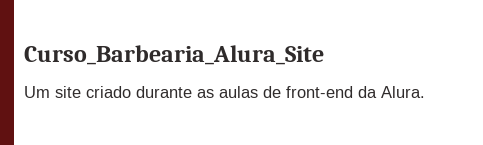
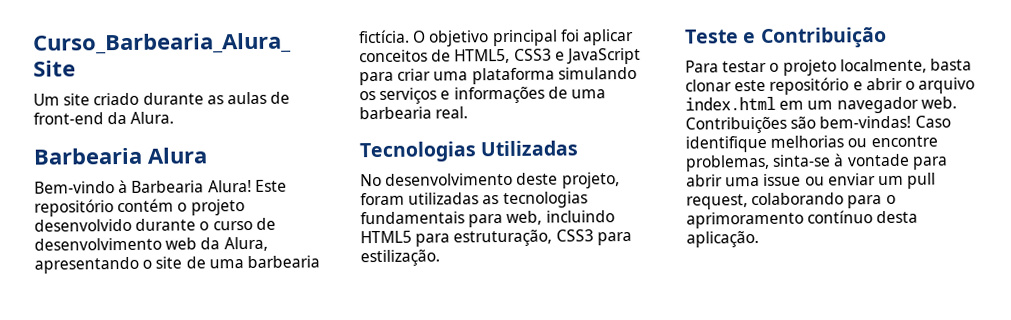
+ Barbearia Alura
+ Bem-vindo à Barbearia Alura! Este repositório contém o projeto desenvolvido durante o curso de desenvolvimento web da Alura, apresentando o site de uma barbearia fictícia. O objetivo principal foi aplicar conceitos de HTML5, CSS3 e JavaScript para criar uma plataforma simulando os serviços e informações de uma barbearia real.
+ Tecnologias Utilizadas
+ No desenvolvimento deste projeto, foram utilizadas as tecnologias fundamentais para web, incluindo HTML5 para estruturação, CSS3 para estilização.
+ Teste e Contribuição
+ Para testar o projeto localmente, basta clonar este repositório e abrir o arquivo index.html em um navegador web. Contribuições são bem-vindas! Caso identifique melhorias ou encontre problemas, sinta-se à vontade para abrir uma issue ou enviar um pull request, colaborando para o aprimoramento contínuo desta aplicação.

